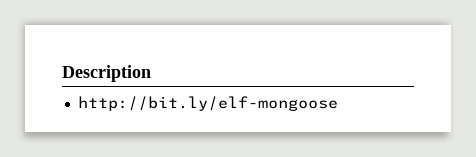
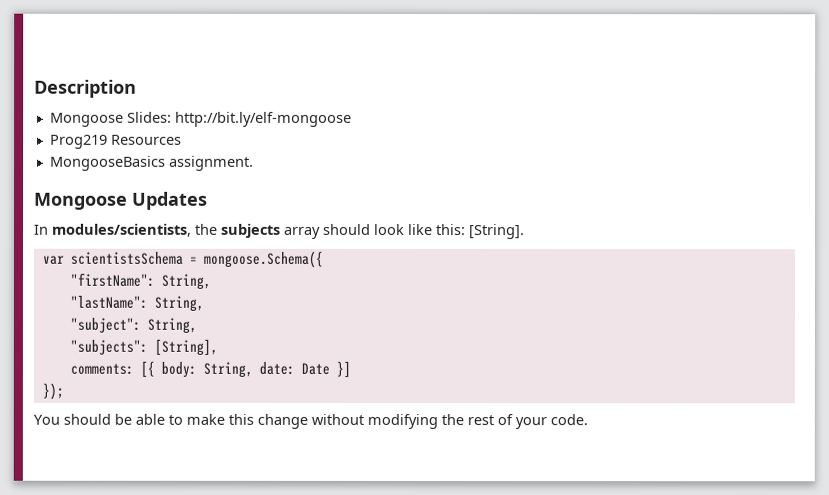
- http://bit.ly/elf-mongoose
+ Mongoose Slides: http://bit.ly/elf-mongoose
+ Prog219 Resources
+ MongooseBasics assignment.
+ Mongoose Updates
+ In modules/scientists, the subjects array should look like this: [String].
+ var scientistsSchema = mongoose.Schema({
+ "firstName": String,
+ "lastName": String,
+ "subject": String,
+ "subjects": [String],
+ comments: [{ body: String, date: Date }]
+ });
+ You should be able to make this change without modifying the rest of your code.

